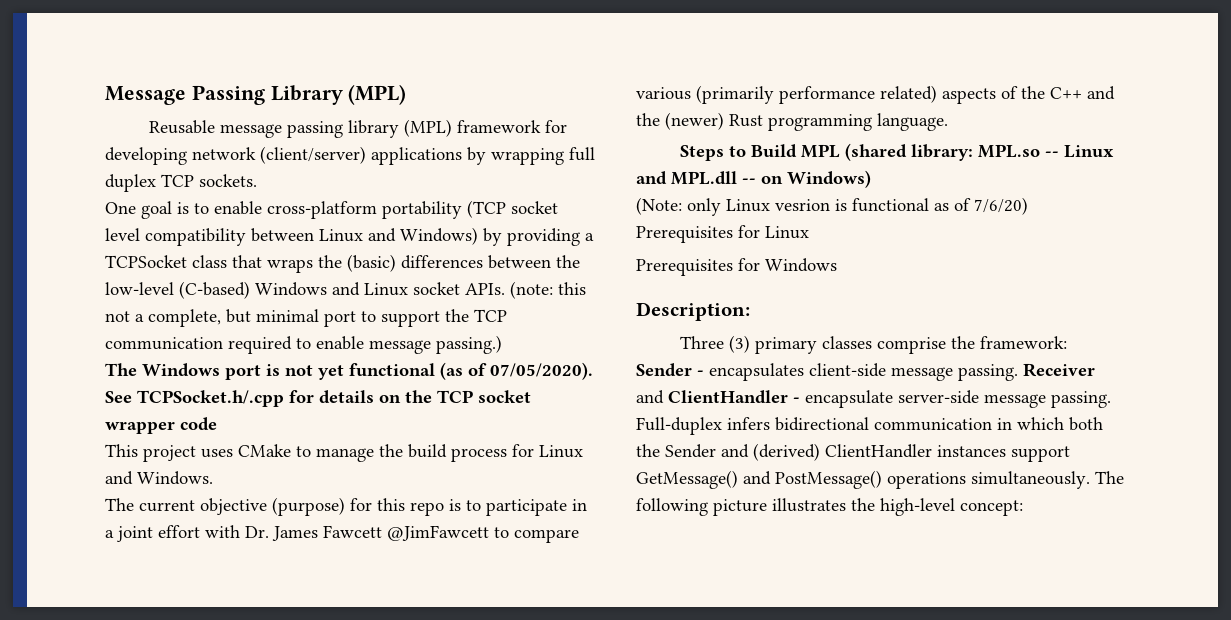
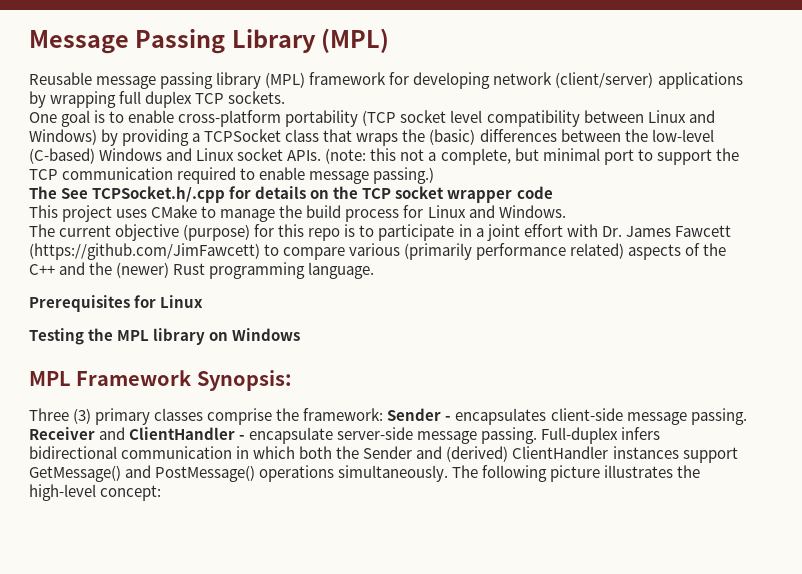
- The Windows port is not yet functional (as of 07/05/2020). See TCPSocket.h/.cpp for details on the TCP socket wrapper code
+ The See TCPSocket.h/.cpp for details on the TCP socket wrapper code
- The current objective (purpose) for this repo is to participate in a joint effort with Dr. James Fawcett @JimFawcett to compare various (primarily performance related) aspects of the C++ and the (newer) Rust programming language.
+ The current objective (purpose) for this repo is to participate in a joint effort with Dr. James Fawcett (https://github.com/JimFawcett) to compare various (primarily performance related) aspects of the C++ and the (newer) Rust programming language.
- Steps to Build MPL (shared library: MPL.so -- Linux and MPL.dll -- on Windows)
- (Note: only Linux vesrion is functional as of 7/6/20) Prerequisites for Linux
- Prerequisites for Windows
- Description:
+ Prerequisites for Linux
+ Testing the MPL library on Windows
+ MPL Framework Synopsis:

